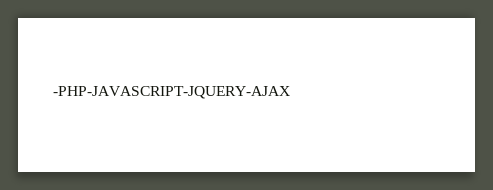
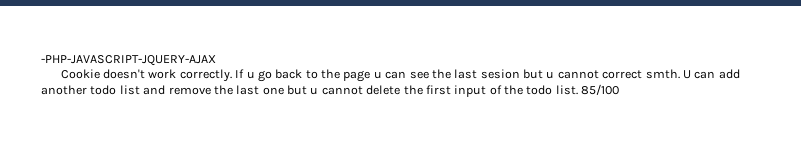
+ Cookie doesn't work correctly. If u go back to the page u can see the last sesion but u cannot correct smth. U can add another todo list and remove the last one but u cannot delete the first input of the todo list. 85/100

